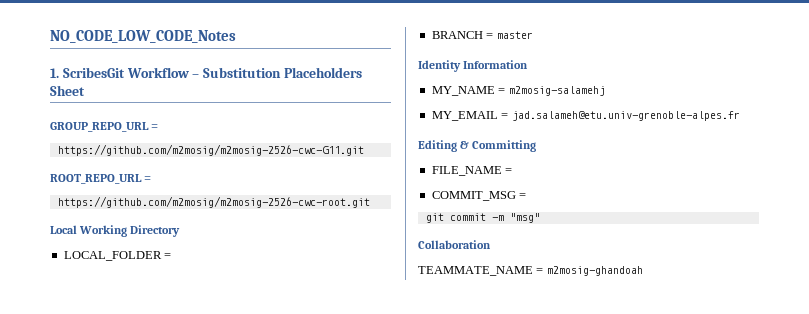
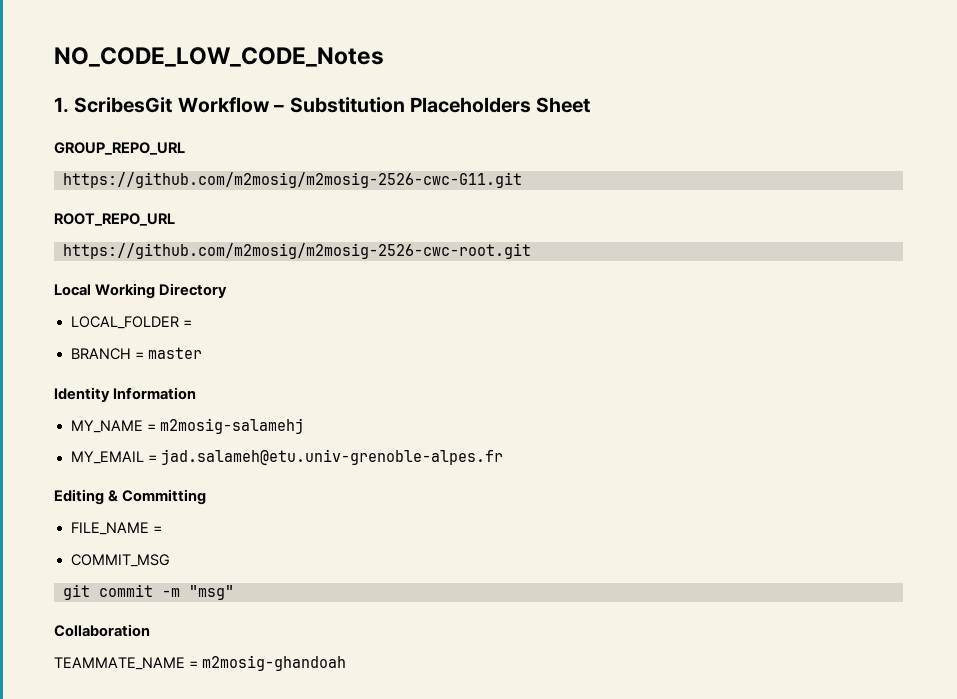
- GROUP_REPO_URL =
+ GROUP_REPO_URL
- ROOT_REPO_URL =
+ ROOT_REPO_URL
- COMMIT_MSG =
+ COMMIT_MSG

